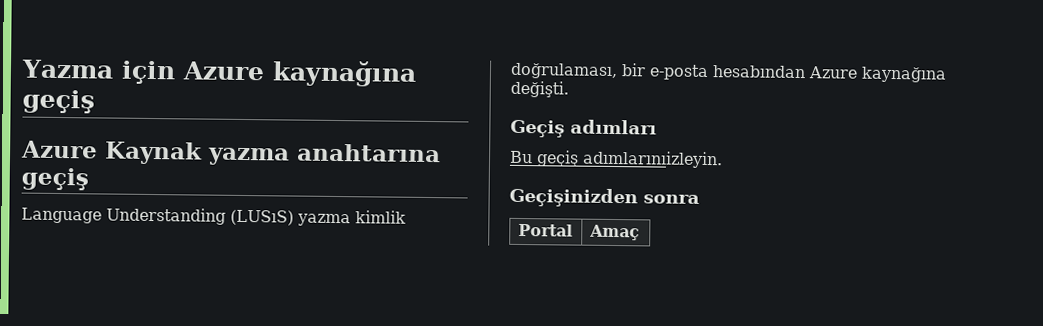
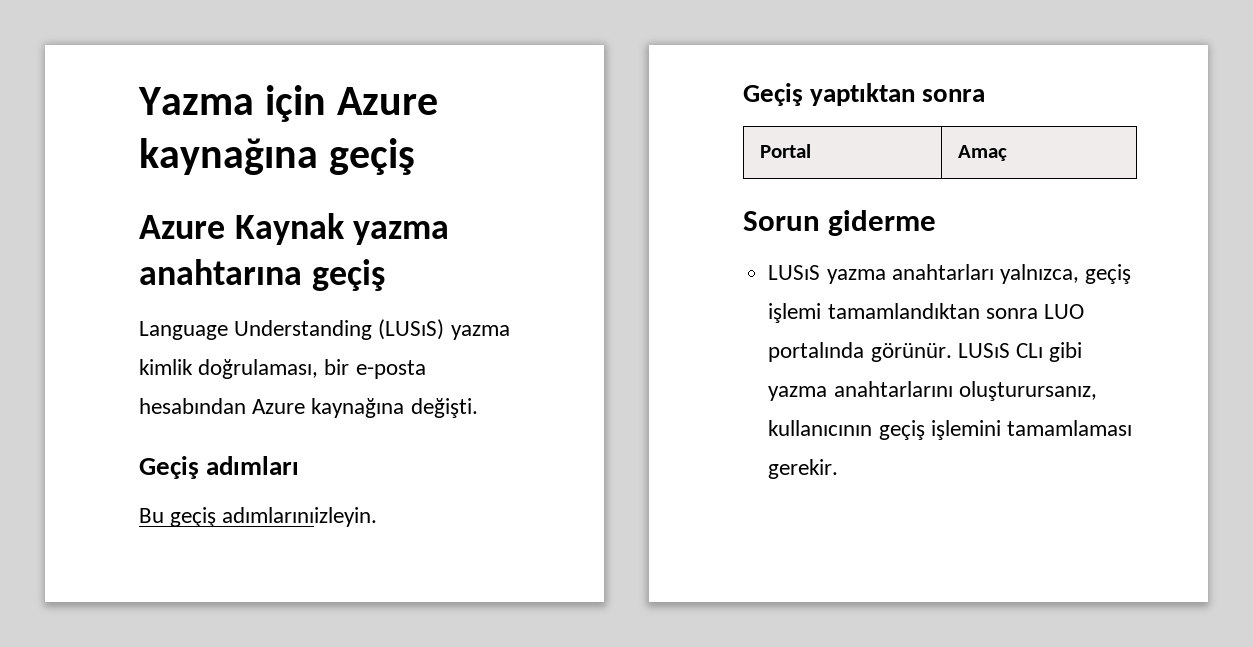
- Geçişinizden sonra
+ Geçiş yaptıktan sonra
+ Sorun giderme
+ LUSıS yazma anahtarları yalnızca, geçiş işlemi tamamlandıktan sonra LUO portalında görünür. LUSıS CLı gibi yazma anahtarlarını oluşturursanız, kullanıcının geçiş işlemini tamamlaması gerekir.

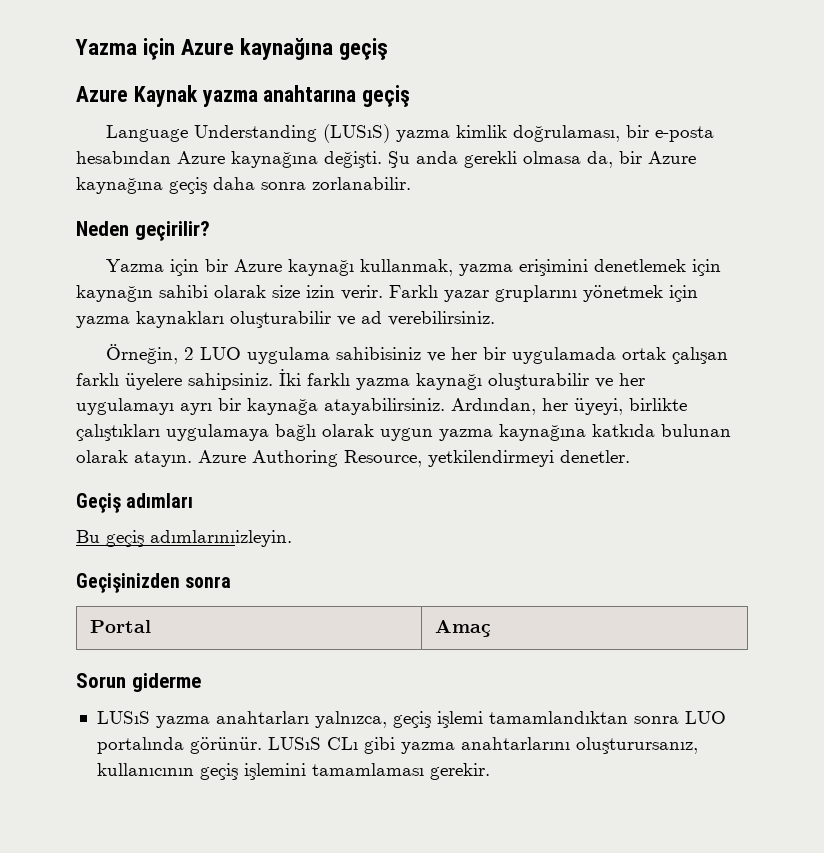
+ Şu anda gerekli olmasa da, bir Azure kaynağına geçiş daha sonra zorlanabilir.
+ Neden geçirilir?
+ Yazma için bir Azure kaynağı kullanmak, yazma erişimini denetlemek için kaynağın sahibi olarak size izin verir. Farklı yazar gruplarını yönetmek için yazma kaynakları oluşturabilir ve ad verebilirsiniz.
+ Örneğin, 2 LUO uygulama sahibisiniz ve her bir uygulamada ortak çalışan farklı üyelere sahipsiniz. İki farklı yazma kaynağı oluşturabilir ve her uygulamayı ayrı bir kaynağa atayabilirsiniz. Ardından, her üyeyi, birlikte çalıştıkları uygulamaya bağlı olarak uygun yazma kaynağına katkıda bulunan olarak atayın. Azure Authoring Resource, yetkilendirmeyi denetler.
- Geçiş yaptıktan sonra
+ Geçişinizden sonra

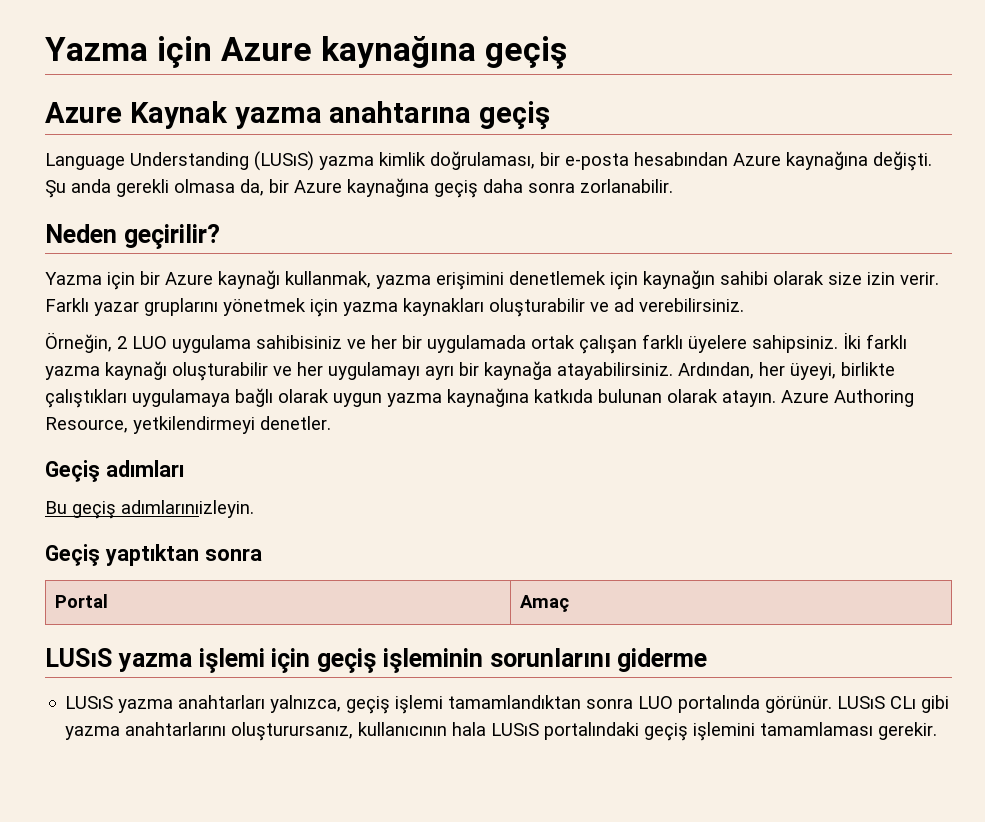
- Geçişinizden sonra
+ Geçiş yaptıktan sonra
- Sorun giderme
+ LUSıS yazma işlemi için geçiş işleminin sorunlarını giderme
- LUSıS CLı gibi yazma anahtarlarını oluşturursanız, kullanıcının geçiş işlemini tamamlaması gerekir.
+ LUSıS CLı gibi yazma anahtarlarını oluşturursanız, kullanıcının hala LUSıS portalındaki geçiş işlemini tamamlaması gerekir.

